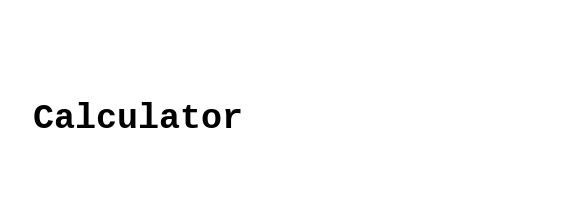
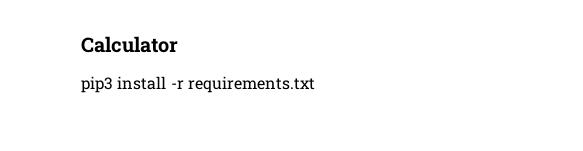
+ pip3 install -r requirements.txt

